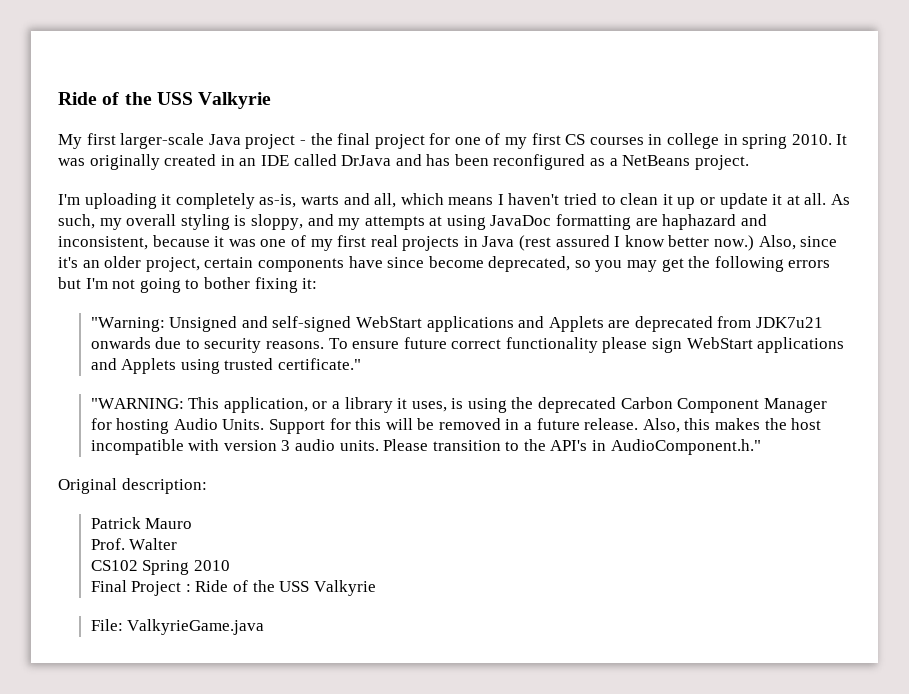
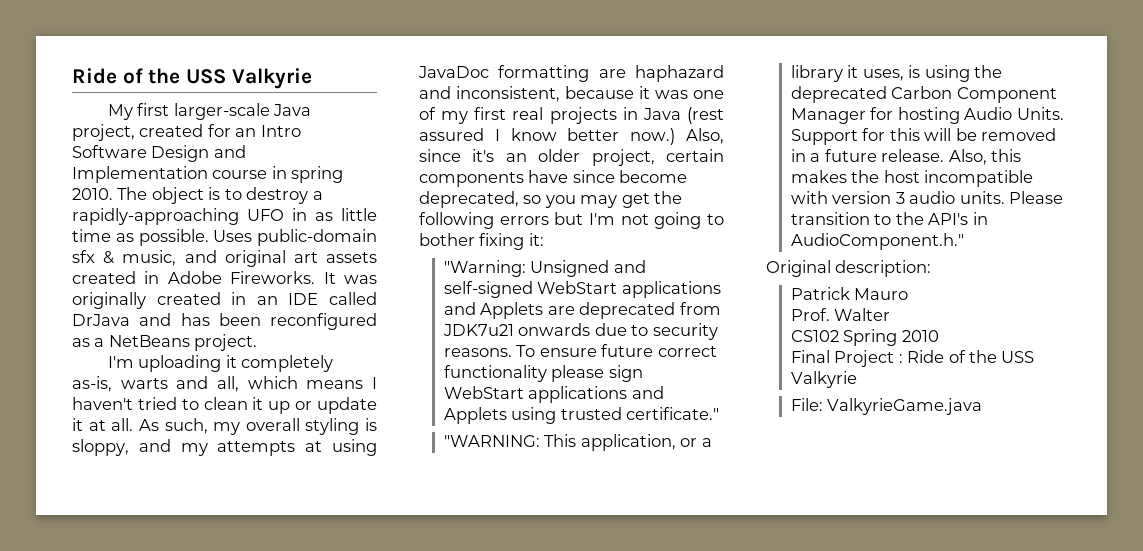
- My first larger-scale Java project - the final project for one of my first CS courses in college in spring 2010.
+ My first larger-scale Java project, created for an Intro Software Design and Implementation course in spring 2010. The object is to destroy a rapidly-approaching UFO in as little time as possible. Uses public-domain sfx & music, and original art assets created in Adobe Fireworks.

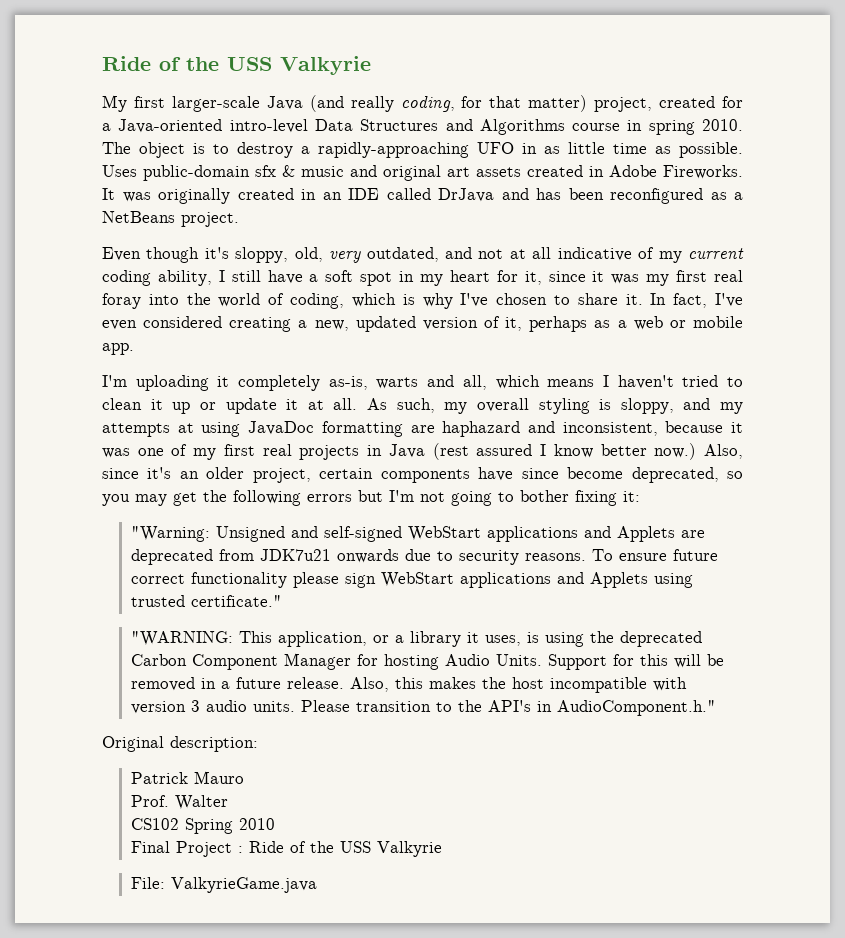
- My first larger-scale Java project, created for an Intro Software Design and Implementation course in spring 2010.
+ My first larger-scale Java (and really coding, for that matter) project, created for a Java-oriented intro-level Data Structures and Algorithms course in spring 2010.
- Uses public-domain sfx & music, and original art assets created in Adobe Fireworks.
+ Uses public-domain sfx & music and original art assets created in Adobe Fireworks.
+ Even though it's sloppy, old, very outdated, and not at all indicative of my current coding ability, I still have a soft spot in my heart for it, since it was my first real foray into the world of coding, which is why I've chosen to share it. In fact, I've even considered creating a new, updated version of it, perhaps as a web or mobile app.

